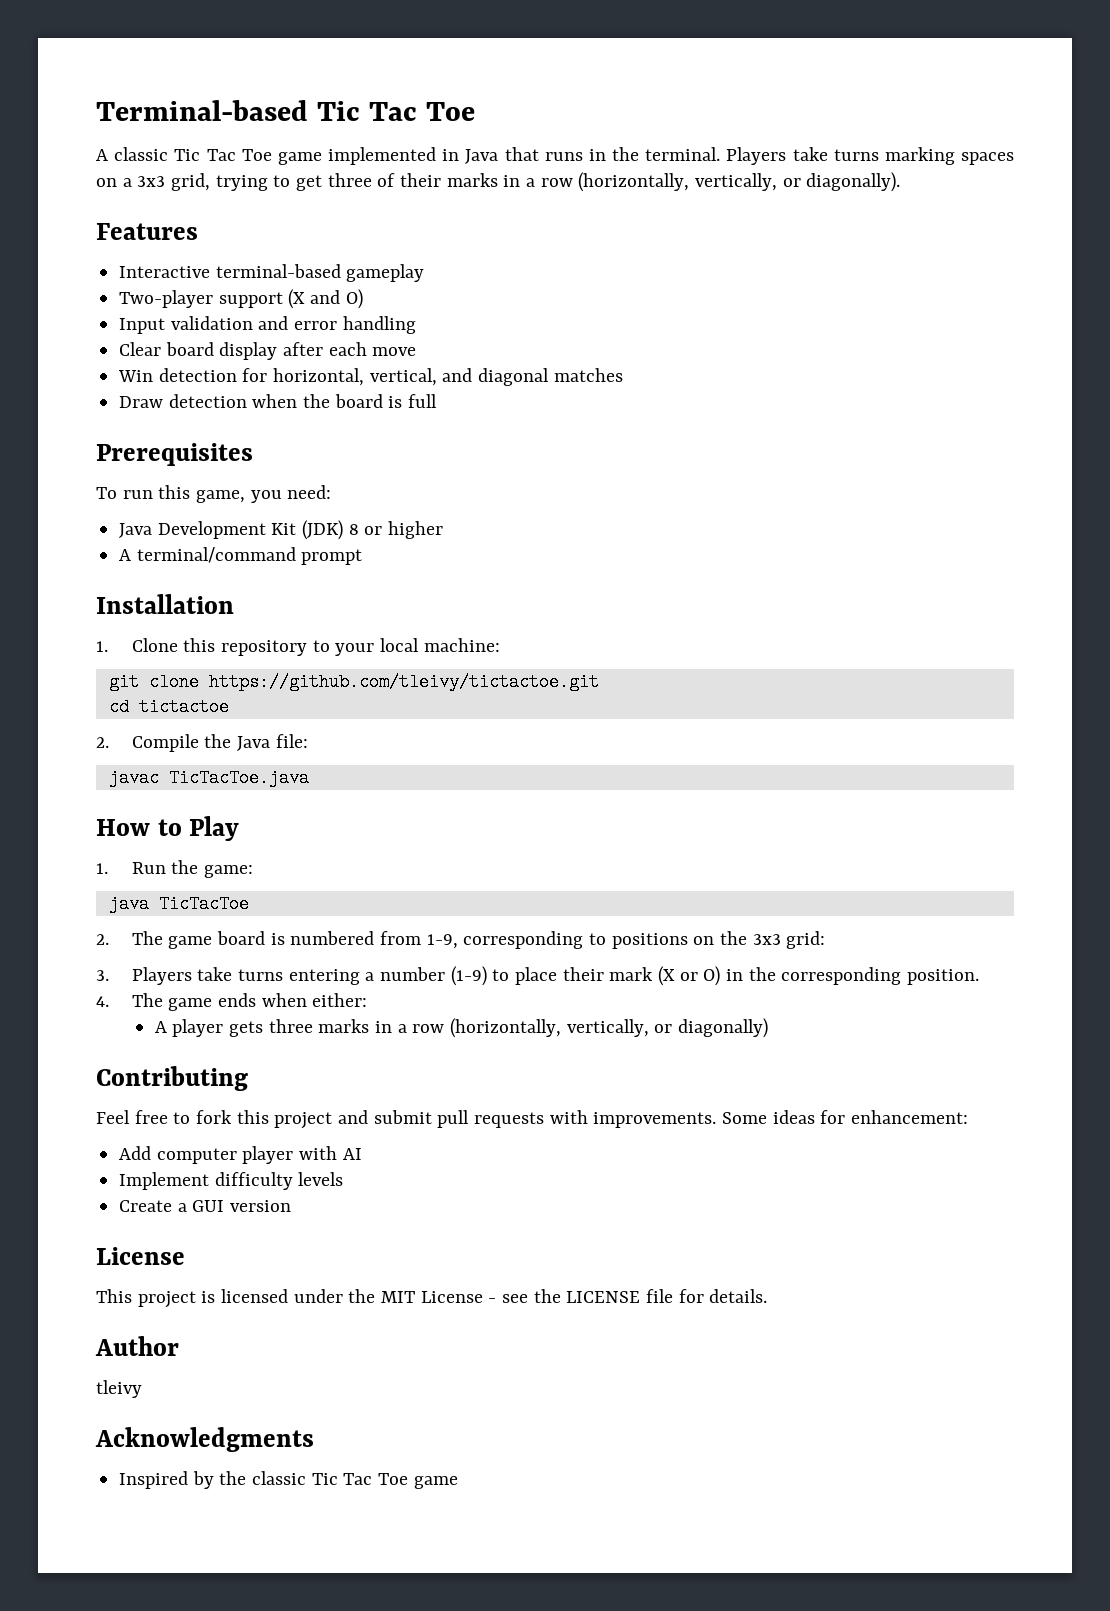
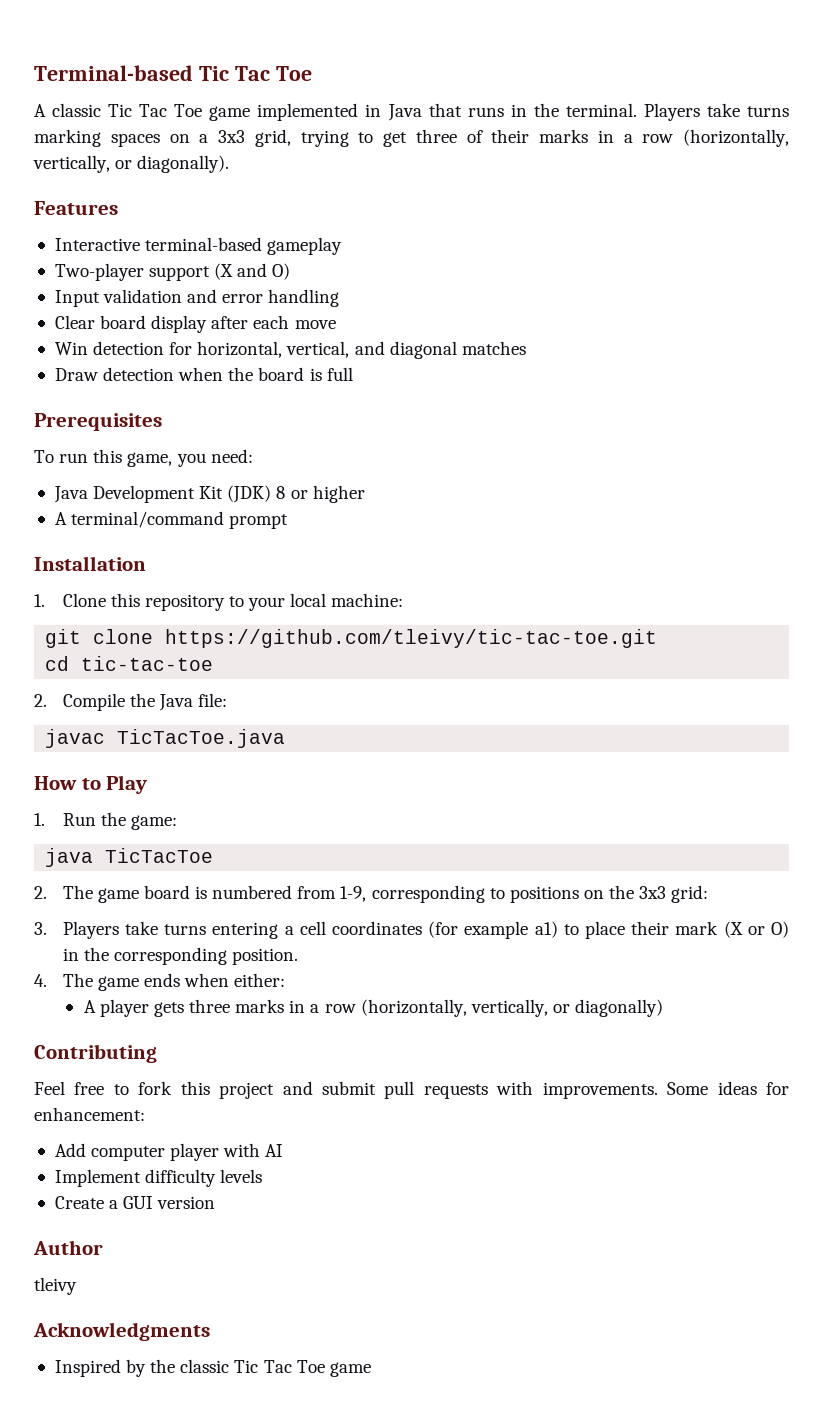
- git clone https://github.com/tleivy/tictactoe.git
+ git clone https://github.com/tleivy/tic-tac-toe.git
- cd tictactoe
+ cd tic-tac-toe
- 3. Players take turns entering a number (1-9) to place their mark (X or O) in the corresponding position.
+ 3. Players take turns entering a cell coordinates (for example a1) to place their mark (X or O) in the corresponding position.
  Create a GUI version
- License
- This project is licensed under the MIT License - see the LICENSE file for details.

